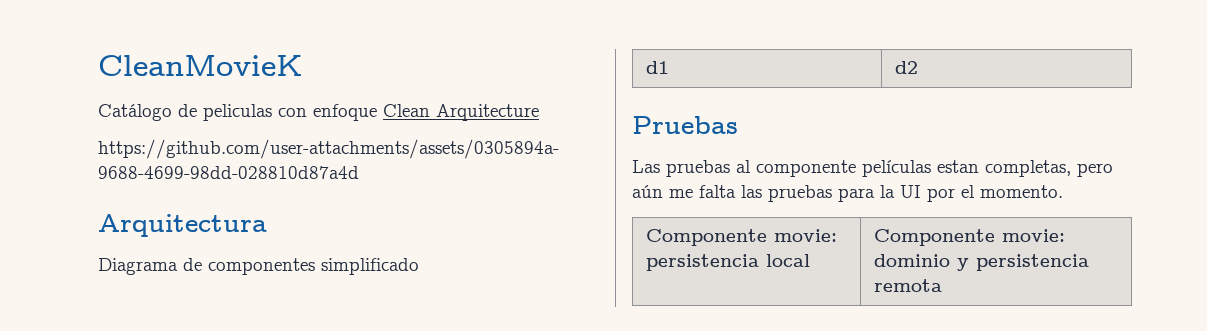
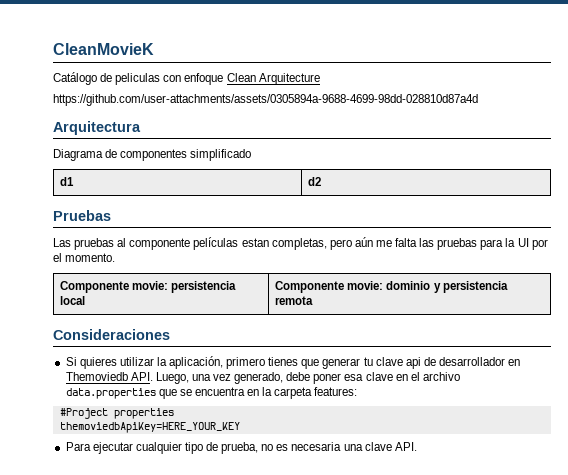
+ Consideraciones
+ Si quieres utilizar la aplicación, primero tienes que generar tu clave api de desarrollador en Themoviedb API. Luego, una vez generado, debe poner esa clave en el archivo data.properties que se encuentra en la carpeta features:
+ #Project properties
+ themoviedbApiKey=HERE_YOUR_KEY
+ Para ejecutar cualquier tipo de prueba, no es necesaria una clave API.

